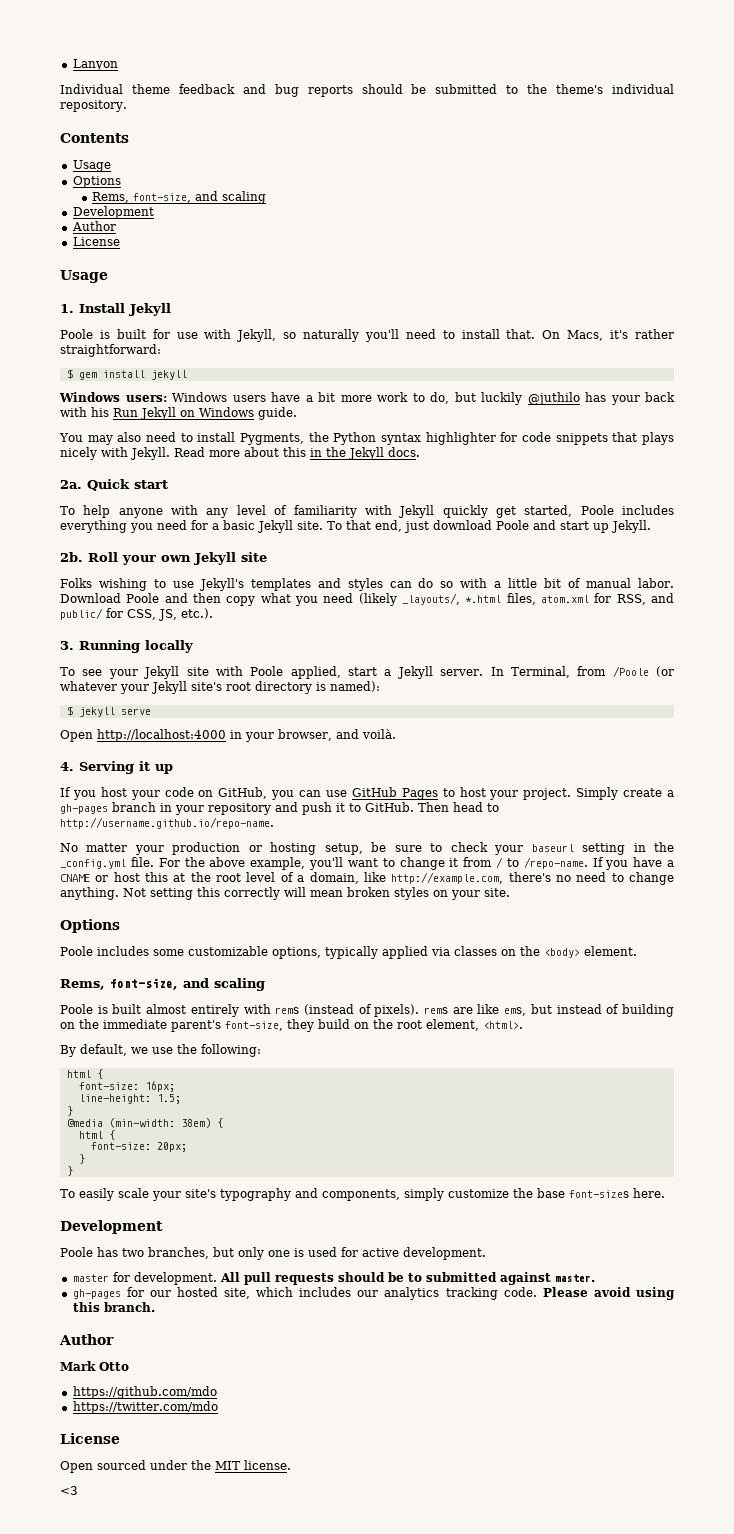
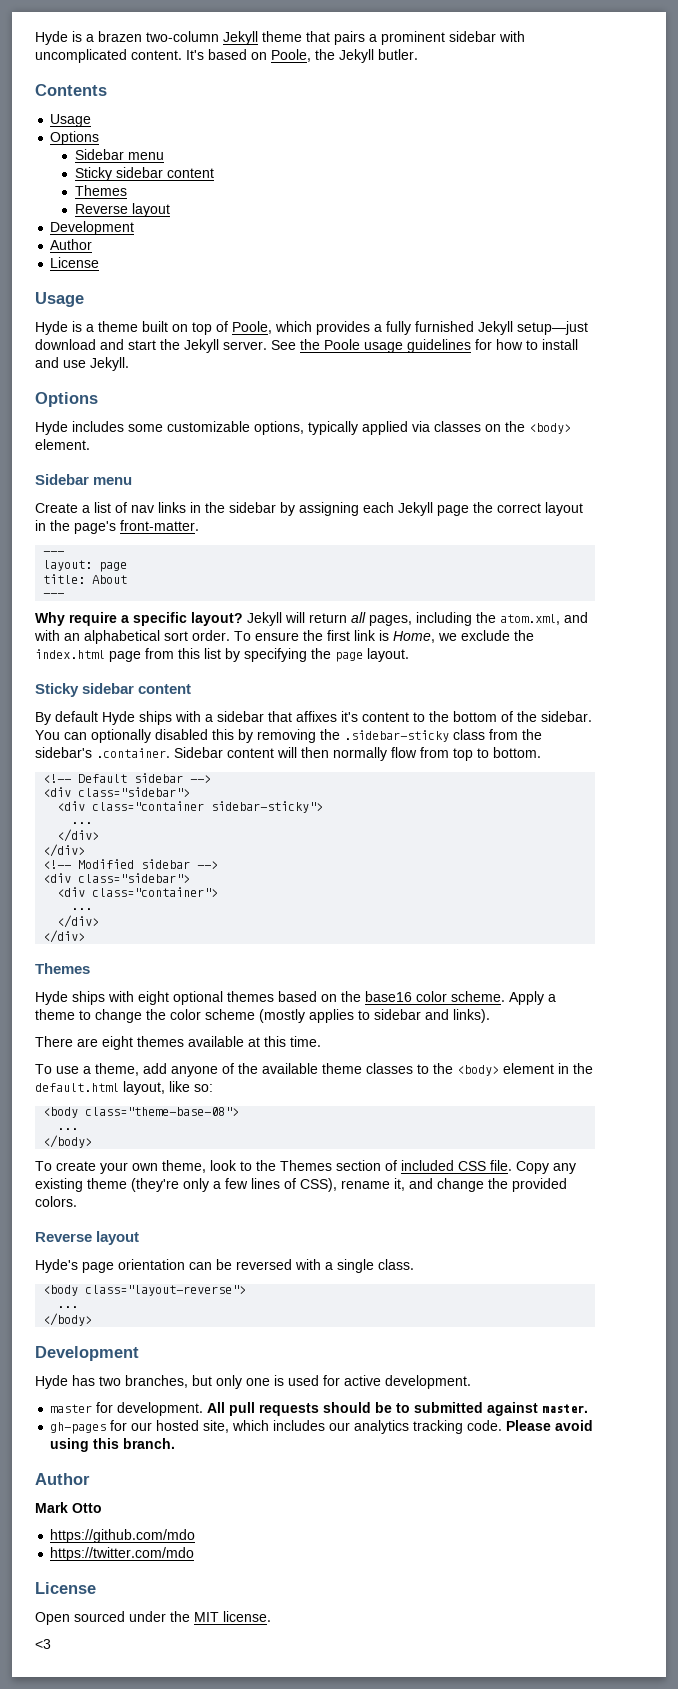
- Lanyon
- Individual theme feedback and bug reports should be submitted to the theme's individual repository.
+ Hyde is a brazen two-column Jekyll theme that pairs a prominent sidebar with uncomplicated content. It's based on Poole, the Jekyll butler.
  Contents
  Usage
  Options
- Rems, font-size, and scaling
+ Sidebar menu
+ Sticky sidebar content
+ Themes
+ Reverse layout
  Development
  Author
  License
  Usage
- 1. Install Jekyll
- Poole is built for use with Jekyll, so naturally you'll need to install that. On Macs, it's rather straightforward:
- $ gem install jekyll
- Windows users: Windows users have a bit more work to do, but luckily @juthilo has your back with his Run Jekyll on Windows guide.
- You may also need to install Pygments, the Python syntax highlighter for code snippets that plays nicely with Jekyll. Read more about this in the Jekyll docs.
- 2a. Quick start
- To help anyone with any level of familiarity with Jekyll quickly get started, Poole includes everything you need for a basic Jekyll site. To that end, just download Poole and start up Jekyll.
- 2b. Roll your own Jekyll site
- Folks wishing to use Jekyll's templates and styles can do so with a little bit of manual labor. Download Poole and then copy what you need (likely _layouts/, *.html files, atom.xml for RSS, and public/ for CSS, JS, etc.).
- 3. Running locally
- To see your Jekyll site with Poole applied, start a Jekyll server. In Terminal, from /Poole (or whatever your Jekyll site's root directory is named):
- $ jekyll serve
- Open http://localhost:4000 in your browser, and voilà.
- 4. Serving it up
- If you host your code on GitHub, you can use GitHub Pages to host your project. Simply create a gh-pages branch in your repository and push it to GitHub. Then head to http://username.github.io/repo-name.
- No matter your production or hosting setup, be sure to check your baseurl setting in the _config.yml file. For the above example, you'll want to change it from / to /repo-name. If you have a CNAME or host this at the root level of a domain, like http://example.com, there's no need to change anything. Not setting this correctly will mean broken styles on your site.
+ Hyde is a theme built on top of Poole, which provides a fully furnished Jekyll setup—just download and start the Jekyll server. See the Poole usage guidelines for how to install and use Jekyll.
  Options
- Poole includes some customizable options, typically applied via classes on the <body> element.
- Rems, font-size, and scaling
- Poole is built almost entirely with rems (instead of pixels). rems are like ems, but instead of building on the immediate parent's font-size, they build on the root element, <html>.
- By default, we use the following:
- html {
- font-size: 16px;
- line-height: 1.5;
- }
- @media (min-width: 38em) {
- html {
- font-size: 20px;
- }
- }
- To easily scale your site's typography and components, simply customize the base font-sizes here.
+ Hyde includes some customizable options, typically applied via classes on the <body> element.
+ Sidebar menu
+ Create a list of nav links in the sidebar by assigning each Jekyll page the correct layout in the page's front-matter.
+ ---
+ layout: page
+ title: About
+ ---
+ Why require a specific layout? Jekyll will return all pages, including the atom.xml, and with an alphabetical sort order. To ensure the first link is Home, we exclude the index.html page from this list by specifying the page layout.
+ Sticky sidebar content
+ By default Hyde ships with a sidebar that affixes it's content to the bottom of the sidebar. You can optionally disabled this by removing the .sidebar-sticky class from the sidebar's .container. Sidebar content will then normally flow from top to bottom.
+ <!-- Default sidebar -->
+ <div class="sidebar">
+ <div class="container sidebar-sticky">
+ ...
+ </div>
+ </div>
+ <!-- Modified sidebar -->
+ <div class="sidebar">
+ <div class="container">
+ ...
+ </div>
+ </div>
+ Themes
+ Hyde ships with eight optional themes based on the base16 color scheme. Apply a theme to change the color scheme (mostly applies to sidebar and links).
+ There are eight themes available at this time.
+ To use a theme, add anyone of the available theme classes to the <body> element in the default.html layout, like so:
+ <body class="theme-base-08">
+ ...
+ </body>
+ To create your own theme, look to the Themes section of included CSS file. Copy any existing theme (they're only a few lines of CSS), rename it, and change the provided colors.
+ Reverse layout
+ Hyde's page orientation can be reversed with a single class.
+ <body class="layout-reverse">
+ ...
+ </body>
  Development
- Poole has two branches, but only one is used for active development.
+ Hyde has two branches, but only one is used for active development.

